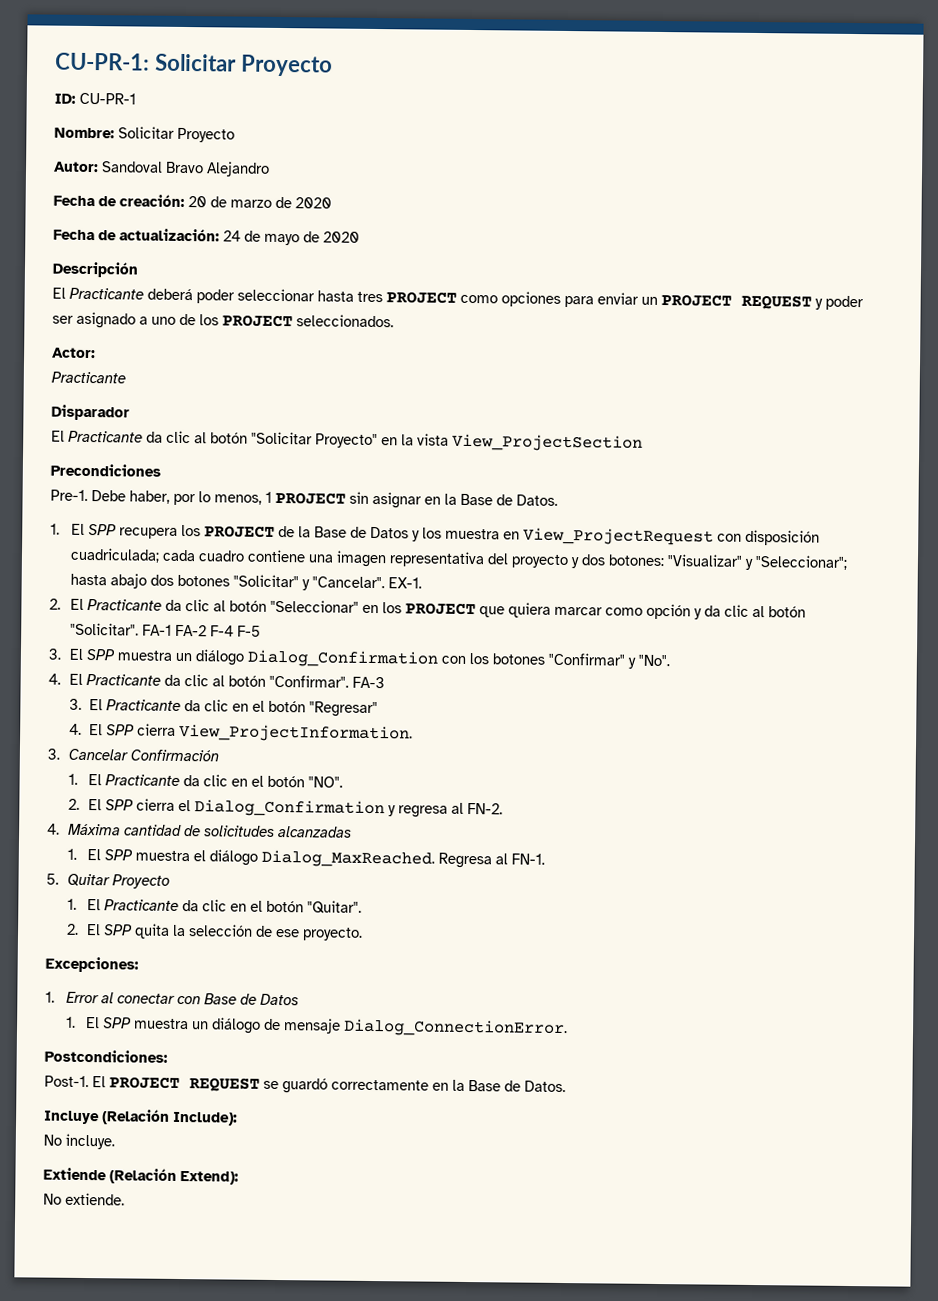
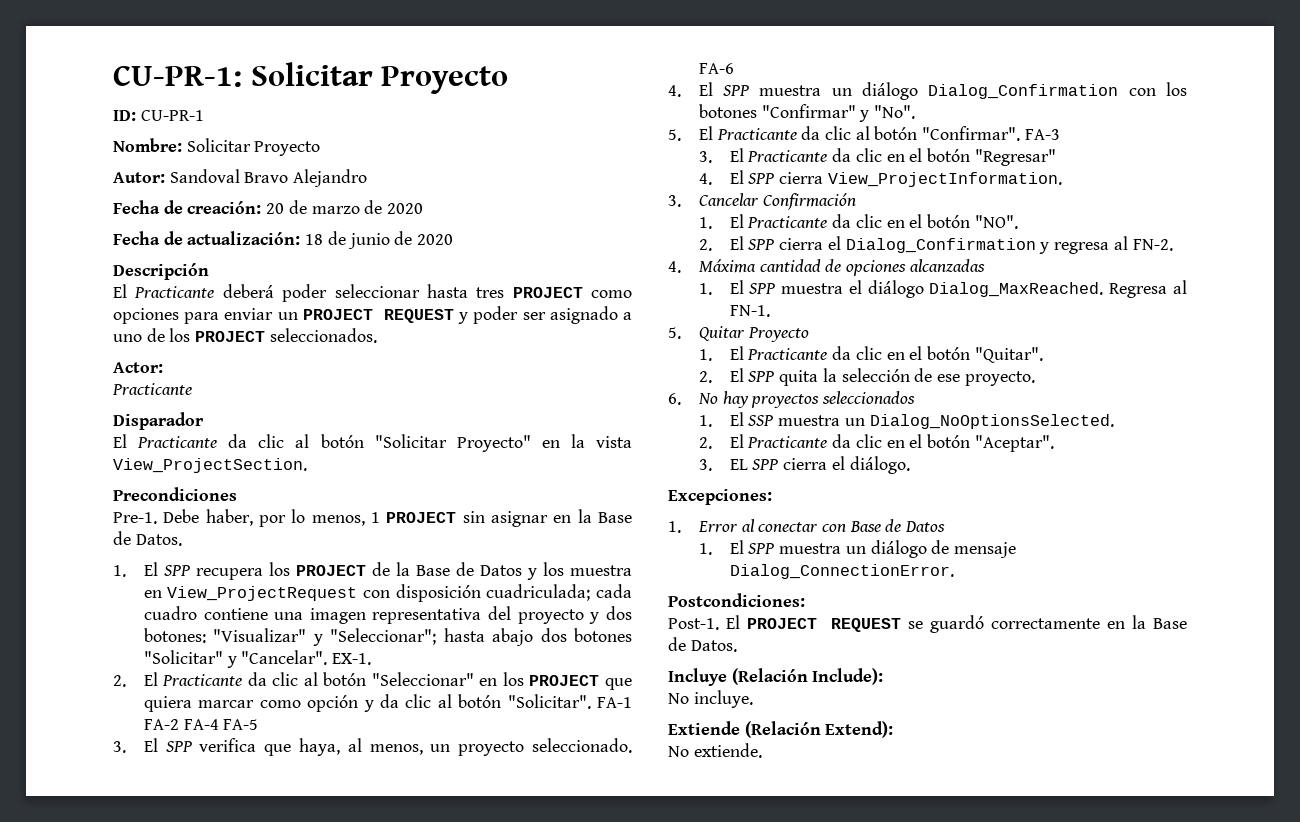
- Fecha de actualización: 24 de mayo de 2020
+ Fecha de actualización: 18 de junio de 2020
- El Practicante da clic al botón "Solicitar Proyecto" en la vista View_ProjectSection
+ El Practicante da clic al botón "Solicitar Proyecto" en la vista View_ProjectSection.
- FA-1 FA-2 F-4 F-5
- 3. El SPP muestra un diálogo Dialog_Confirmation con los botones "Confirmar" y "No".
+ FA-1 FA-2 FA-4 FA-5
+ 3. El SPP verifica que haya, al menos, un proyecto seleccionado. FA-6
+ 4. El SPP muestra un diálogo Dialog_Confirmation con los botones "Confirmar" y "No".
- 4. El Practicante da clic al botón "Confirmar".
+ 5. El Practicante da clic al botón "Confirmar".
- 4. Máxima cantidad de solicitudes alcanzadas
+ 4. Máxima cantidad de opciones alcanzadas
+ 6. No hay proyectos seleccionados
+ 1. El SSP muestra un Dialog_NoOptionsSelected.
+ 2. El Practicante da clic en el botón "Aceptar".
+ 3. EL SPP cierra el diálogo.

